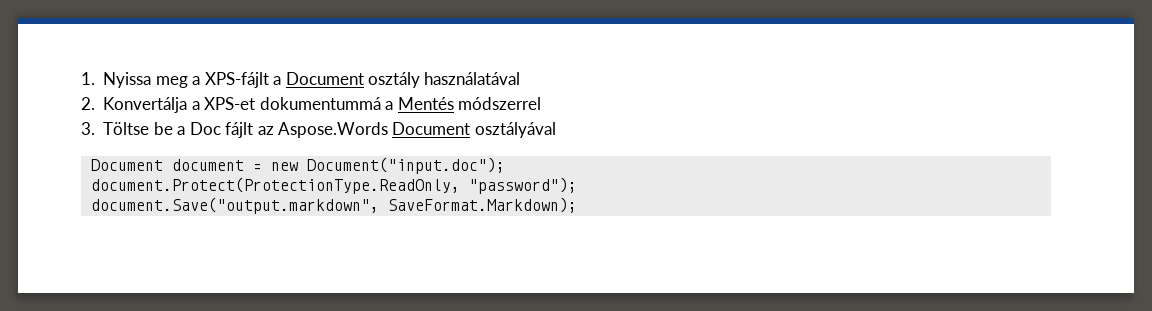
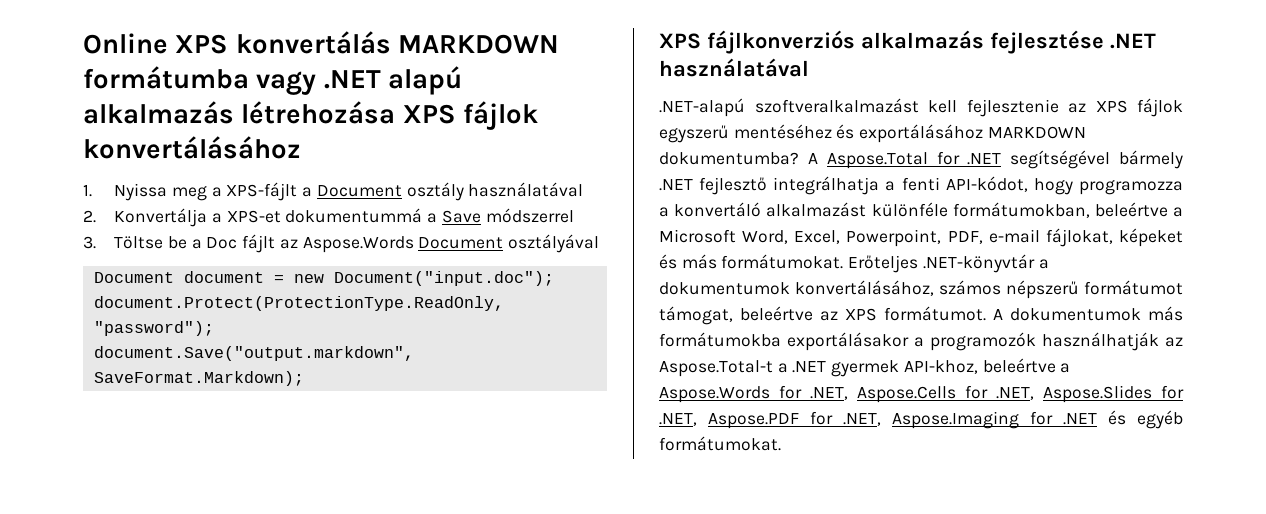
+ Online XPS konvertálás MARKDOWN formátumba vagy .NET alapú alkalmazás létrehozása XPS fájlok konvertálásához
- 2. Konvertálja a XPS-et dokumentummá a Mentés módszerrel
+ 2. Konvertálja a XPS-et dokumentummá a Save módszerrel
+ XPS fájlkonverziós alkalmazás fejlesztése .NET használatával
+ .NET-alapú szoftveralkalmazást kell fejlesztenie az XPS fájlok egyszerű mentéséhez és exportálásához MARKDOWN dokumentumba? A Aspose.Total for .NET segítségével bármely .NET fejlesztő integrálhatja a fenti API-kódot, hogy programozza a konvertáló alkalmazást különféle formátumokban, beleértve a Microsoft Word, Excel, Powerpoint, PDF, e-mail fájlokat, képeket és más formátumokat. Erőteljes .NET-könyvtár a dokumentumok konvertálásához, számos népszerű formátumot támogat, beleértve az XPS formátumot. A dokumentumok más formátumokba exportálásakor a programozók használhatják az Aspose.Total-t a .NET gyermek API-khoz, beleértve a Aspose.Words for .NET, Aspose.Cells for .NET, Aspose.Slides for .NET, Aspose.PDF for .NET, Aspose.Imaging for .NET és egyéb formátumokat.

